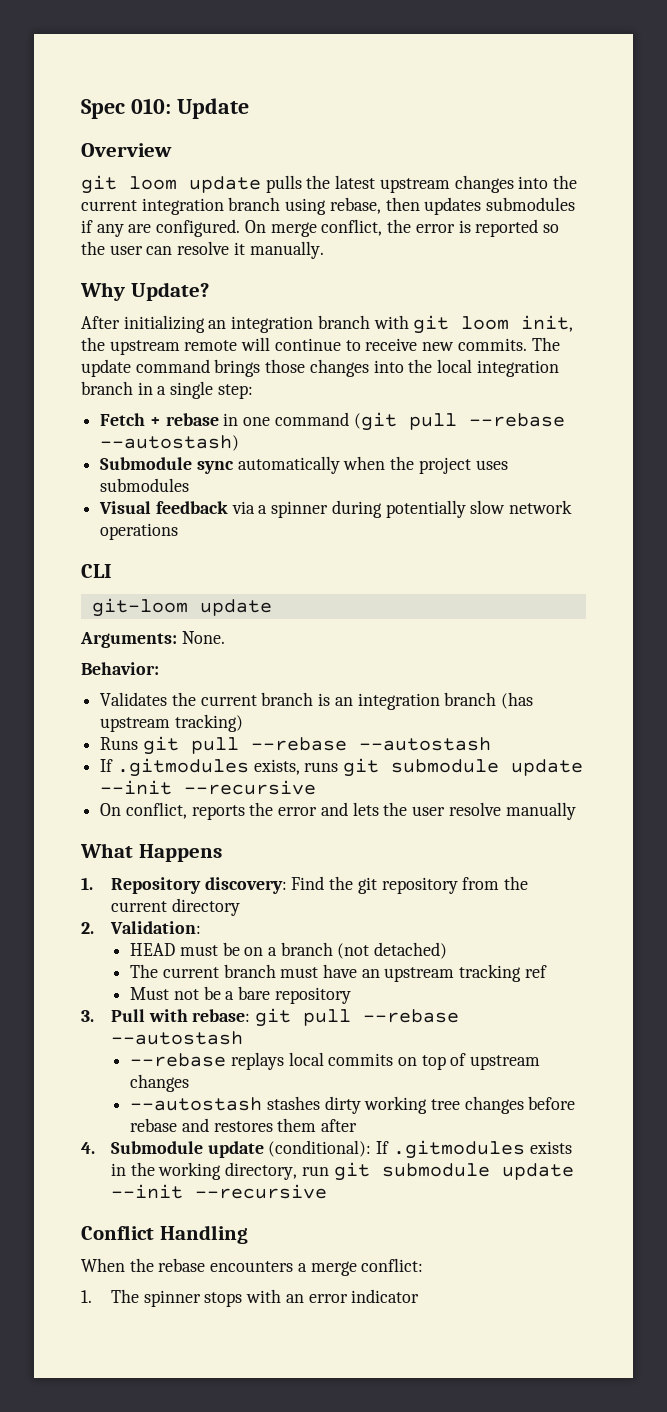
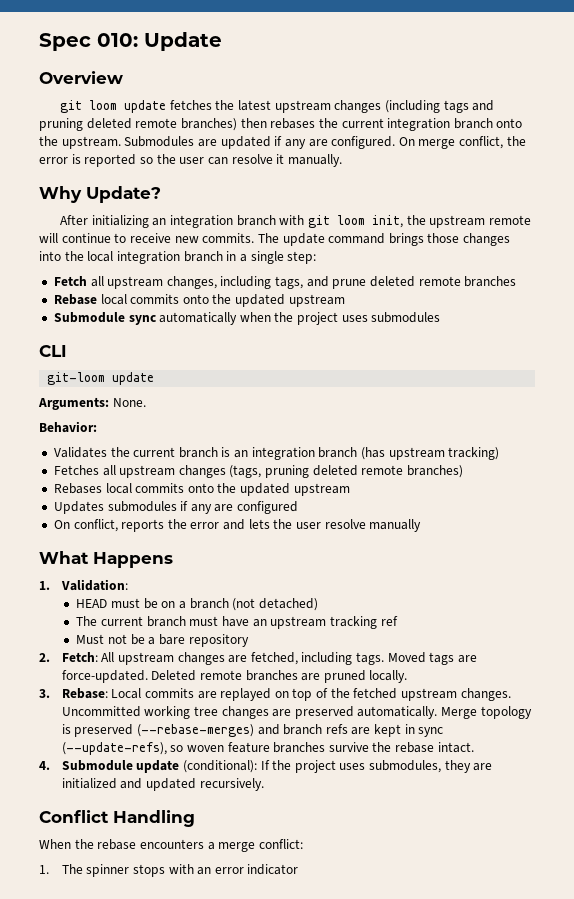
- git loom update pulls the latest upstream changes into the current integration branch using rebase, then updates submodules if any are configured.
+ git loom update fetches the latest upstream changes (including tags and pruning deleted remote branches) then rebases the current integration branch onto the upstream. Submodules are updated if any are configured.
- Fetch + rebase in one command (git pull --rebase --autostash)
+ Fetch all upstream changes, including tags, and prune deleted remote branches
+ Rebase local commits onto the updated upstream
- Visual feedback via a spinner during potentially slow network operations
- Runs git pull --rebase --autostash
- If .gitmodules exists, runs git submodule update --init --recursive
+ Fetches all upstream changes (tags, pruning deleted remote branches)
+ Rebases local commits onto the updated upstream
+ Updates submodules if any are configured
- 1. Repository discovery: Find the git repository from the current directory
- 2. Validation:
+ 1. Validation:
- 3. Pull with rebase: git pull --rebase --autostash
- --rebase replays local commits on top of upstream changes
- --autostash stashes dirty working tree changes before rebase and restores them after
+ 2. Fetch: All upstream changes are fetched, including tags. Moved tags are force-updated. Deleted remote branches are pruned locally.
+ 3. Rebase: Local commits are replayed on top of the fetched upstream changes. Uncommitted working tree changes are preserved automatically. Merge topology is preserved (--rebase-merges) and branch refs are kept in sync (--update-refs), so woven feature branches survive the rebase intact.
- 4. Submodule update (conditional): If .gitmodules exists in the working directory, run git submodule update --init --recursive
+ 4. Submodule update (conditional): If the project uses submodules, they are initialized and updated recursively.

